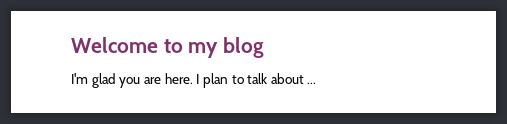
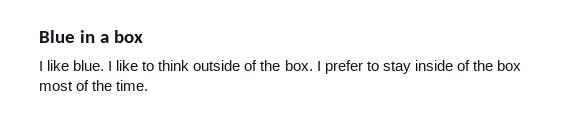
- Welcome to my blog
- I'm glad you are here. I plan to talk about ...
+ Blue in a box
+ I like blue. I like to think outside of the box. I prefer to stay inside of the box most of the time.

